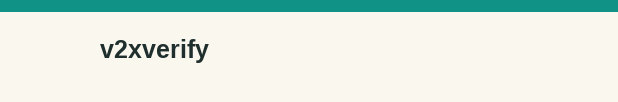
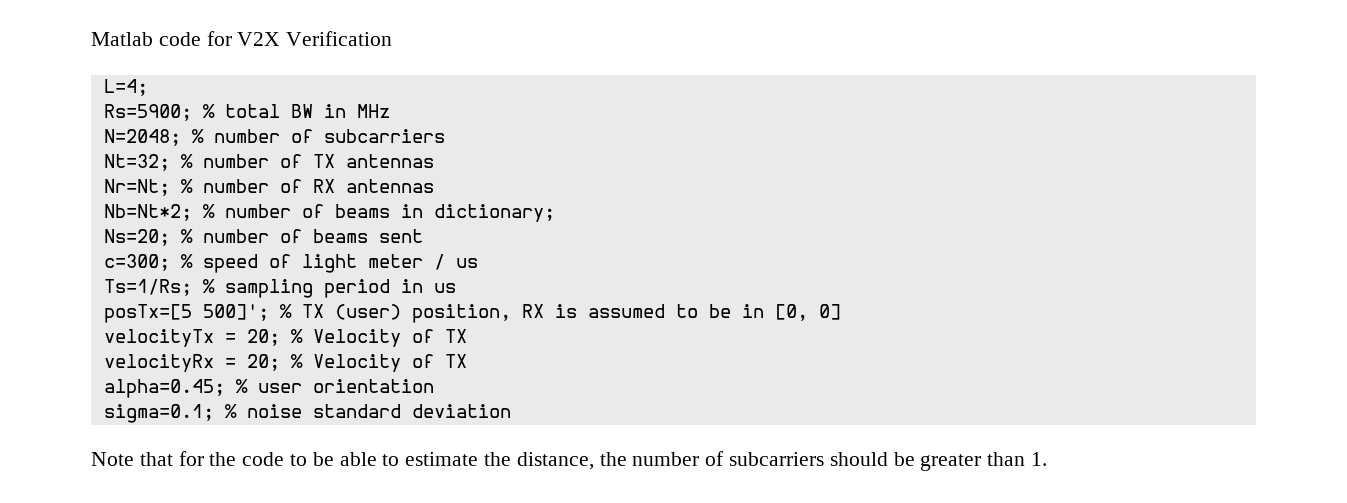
- v2xverify
+ Matlab code for V2X Verification
+ L=4;
+ Rs=5900; % total BW in MHz
+ N=2048; % number of subcarriers
+ Nt=32; % number of TX antennas
+ Nr=Nt; % number of RX antennas
+ Nb=Nt*2; % number of beams in dictionary;
+ Ns=20; % number of beams sent
+ c=300; % speed of light meter / us
+ Ts=1/Rs; % sampling period in us
+ posTx=[5 500]'; % TX (user) position, RX is assumed to be in [0, 0]
+ velocityTx = 20; % Velocity of TX
+ velocityRx = 20; % Velocity of TX
+ alpha=0.45; % user orientation
+ sigma=0.1; % noise standard deviation
+ Note that for the code to be able to estimate the distance, the number of subcarriers should be greater than 1.

